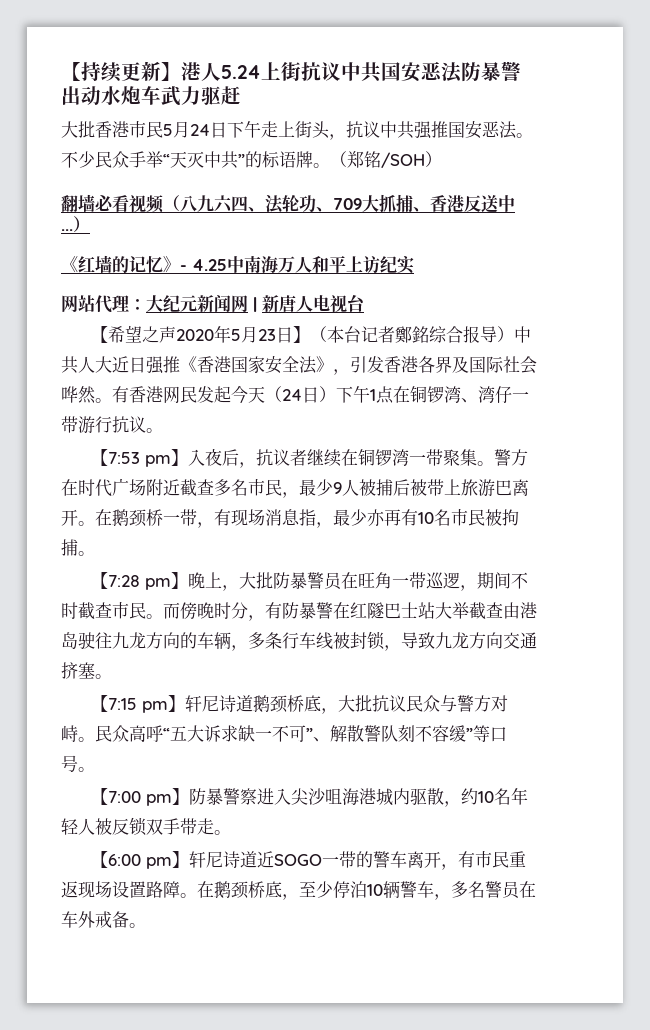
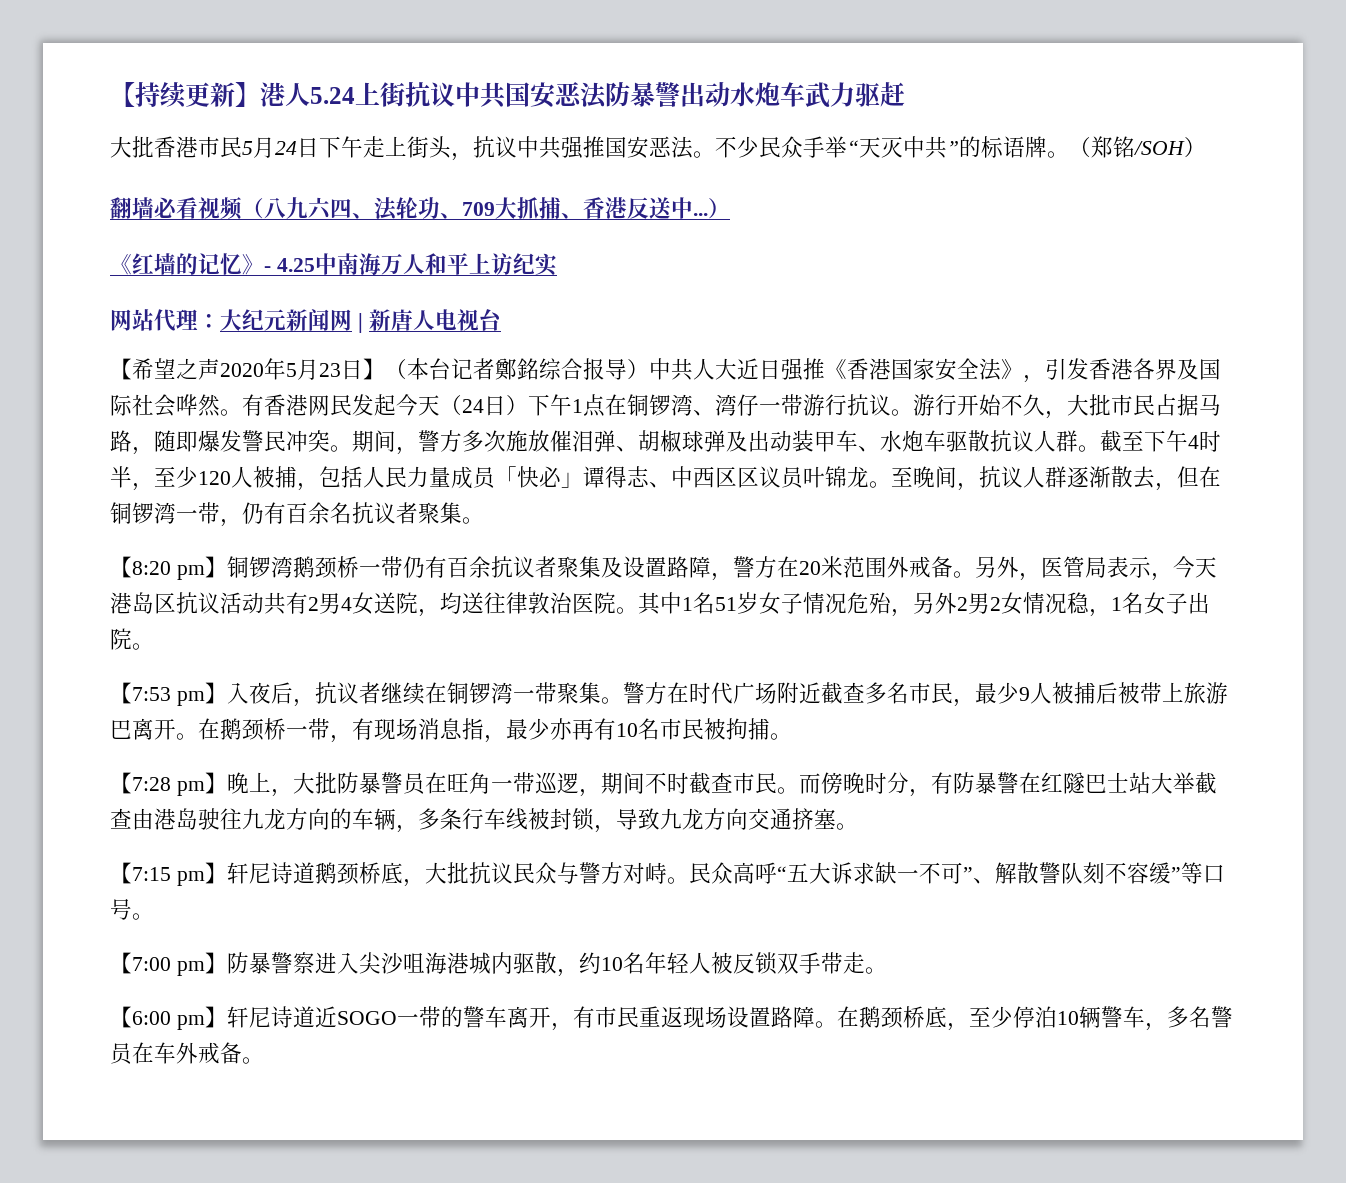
+ 游行开始不久，大批市民占据马路，随即爆发警民冲突。期间，警方多次施放催泪弹、胡椒球弹及出动装甲车、水炮车驱散抗议人群。截至下午4时半，至少120人被捕，包括人民力量成员「快必」谭得志、中西区区议员叶锦龙。至晚间，抗议人群逐渐散去，但在铜锣湾一带，仍有百余名抗议者聚集。
+ 【8:20 pm】铜锣湾鹅颈桥一带仍有百余抗议者聚集及设置路障，警方在20米范围外戒备。另外，医管局表示，今天港岛区抗议活动共有2男4女送院，均送往律敦治医院。其中1名51岁女子情况危殆，另外2男2女情况稳，1名女子出院。

